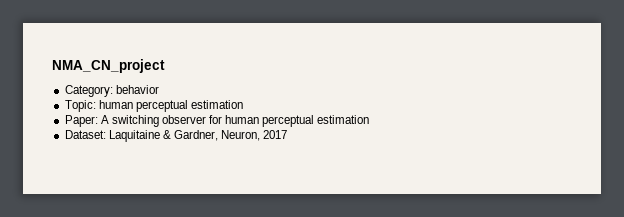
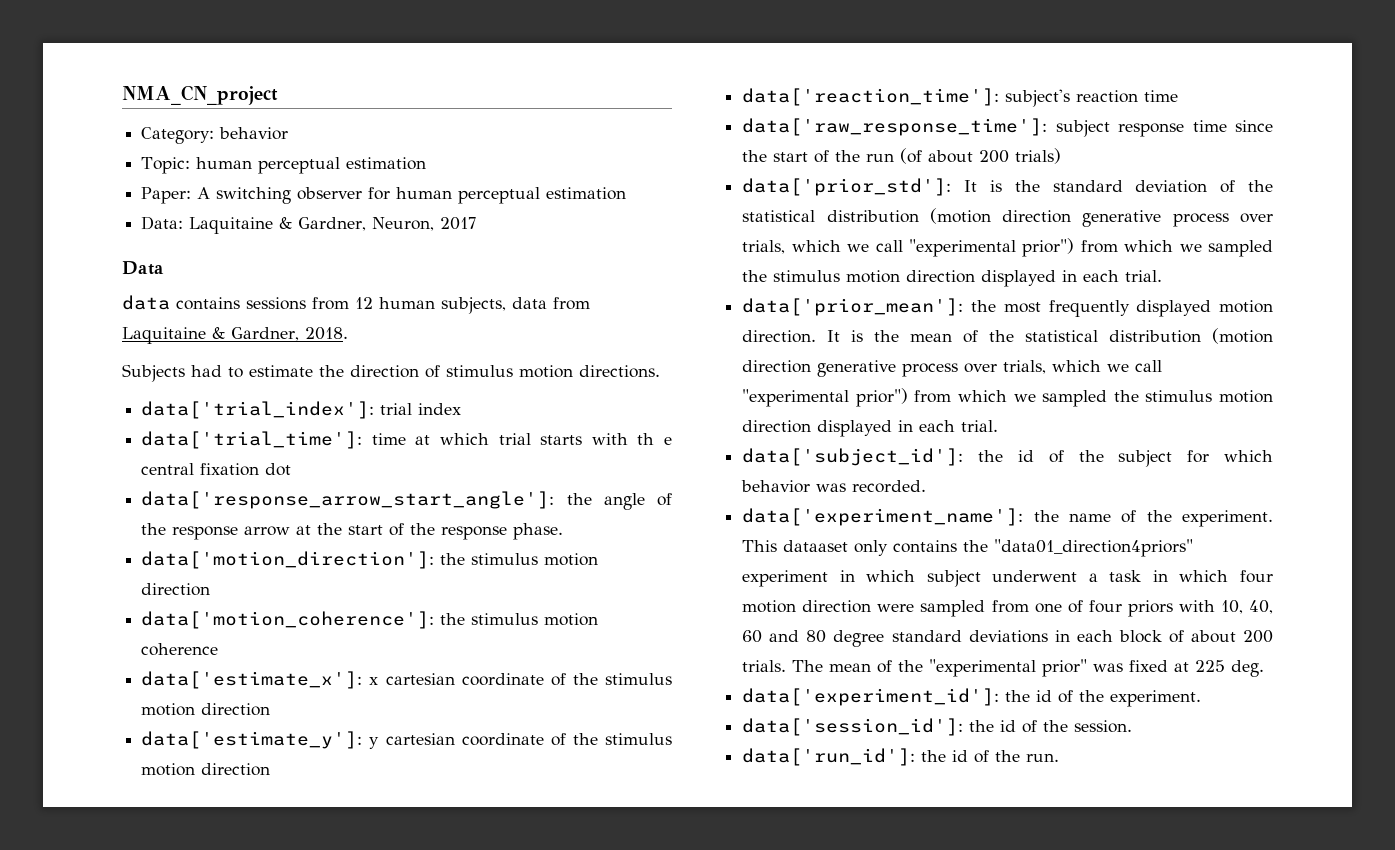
- Dataset: Laquitaine & Gardner, Neuron, 2017
+ Data: Laquitaine & Gardner, Neuron, 2017
+ Data
+ data contains sessions from 12 human subjects, data from Laquitaine & Gardner, 2018.
+ Subjects had to estimate the direction of stimulus motion directions.
+ data['trial_index']: trial index
+ data['trial_time']: time at which trial starts with th e central fixation dot
+ data['response_arrow_start_angle']: the angle of the response arrow at the start of the response phase.
+ data['motion_direction']: the stimulus motion direction
+ data['motion_coherence']: the stimulus motion coherence
+ data['estimate_x']: x cartesian coordinate of the stimulus motion direction
+ data['estimate_y']: y cartesian coordinate of the stimulus motion direction
+ data['reaction_time']: subject's reaction time
+ data['raw_response_time']: subject response time since the start of the run (of about 200 trials)
+ data['prior_std']: It is the standard deviation of the statistical distribution (motion direction generative process over trials, which we call "experimental prior") from which we sampled the stimulus motion direction displayed in each trial.
+ data['prior_mean']: the most frequently displayed motion direction. It is the mean of the statistical distribution (motion direction generative process over trials, which we call "experimental prior") from which we sampled the stimulus motion direction displayed in each trial.
+ data['subject_id']: the id of the subject for which behavior was recorded.
+ data['experiment_name']: the name of the experiment. This dataaset only contains the "data01_direction4priors" experiment in which subject underwent a task in which four motion direction were sampled from one of four priors with 10, 40, 60 and 80 degree standard deviations in each block of about 200 trials. The mean of the "experimental prior" was fixed at 225 deg.
+ data['experiment_id']: the id of the experiment.
+ data['session_id']: the id of the session.
+ data['run_id']: the id of the run.

